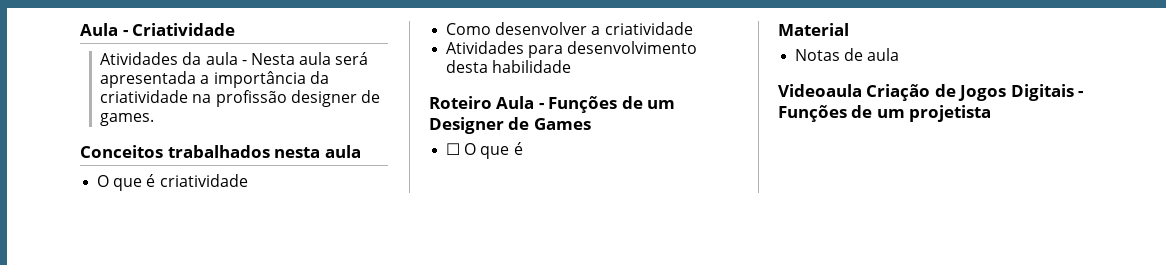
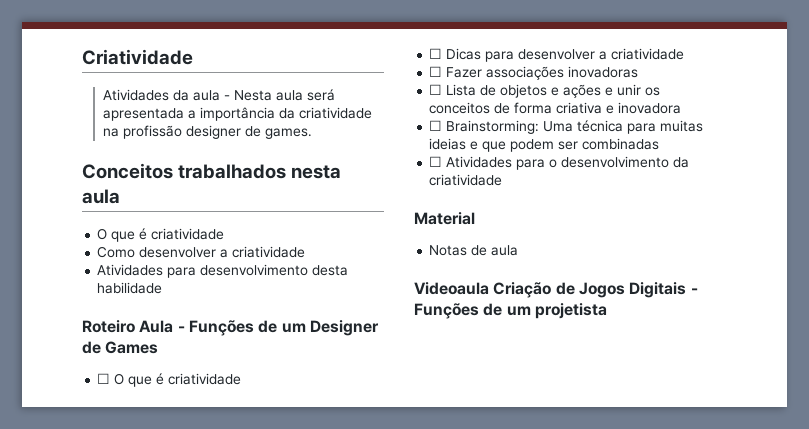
- Aula - Criatividade
+ Criatividade
- ☐ O que é
+ ☐ O que é criatividade
+ ☐ Dicas para desenvolver a criatividade
+ ☐ Fazer associações inovadoras
+ ☐ Lista de objetos e ações e unir os conceitos de forma criativa e inovadora
+ ☐ Brainstorming: Uma técnica para muitas ideias e que podem ser combinadas
+ ☐ Atividades para o desenvolvimento da criatividade

